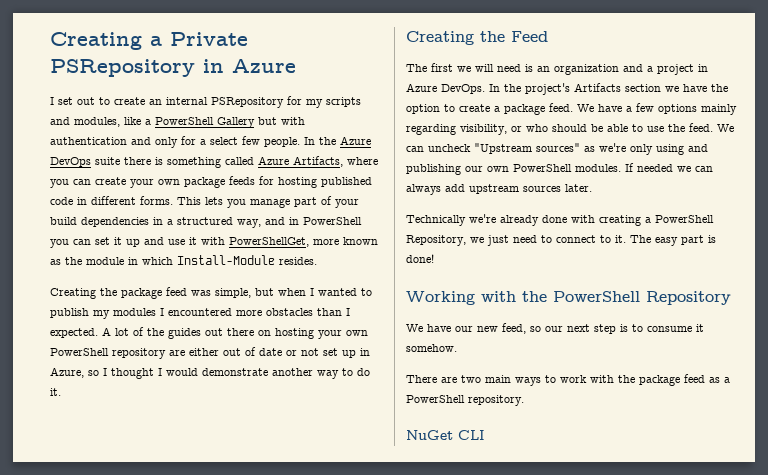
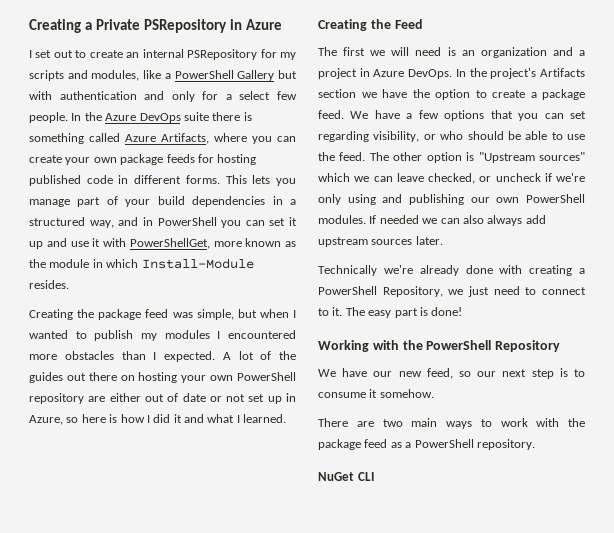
- A lot of the guides out there on hosting your own PowerShell repository are either out of date or not set up in Azure, so I thought I would demonstrate another way to do it.
+ A lot of the guides out there on hosting your own PowerShell repository are either out of date or not set up in Azure, so here is how I did it and what I learned.
- We have a few options mainly regarding visibility, or who should be able to use the feed.
+ We have a few options that you can set regarding visibility, or who should be able to use the feed.
- We can uncheck "Upstream sources" as we're only using and publishing our own PowerShell modules.
+ The other option is "Upstream sources" which we can leave checked, or uncheck if we're only using and publishing our own PowerShell modules.
- If needed we can always add upstream sources later.
+ If needed we can also always add upstream sources later.

